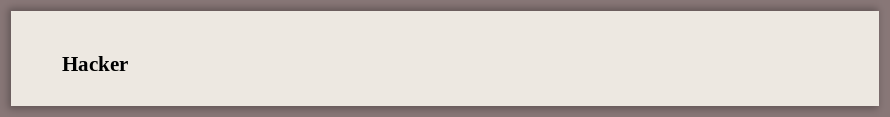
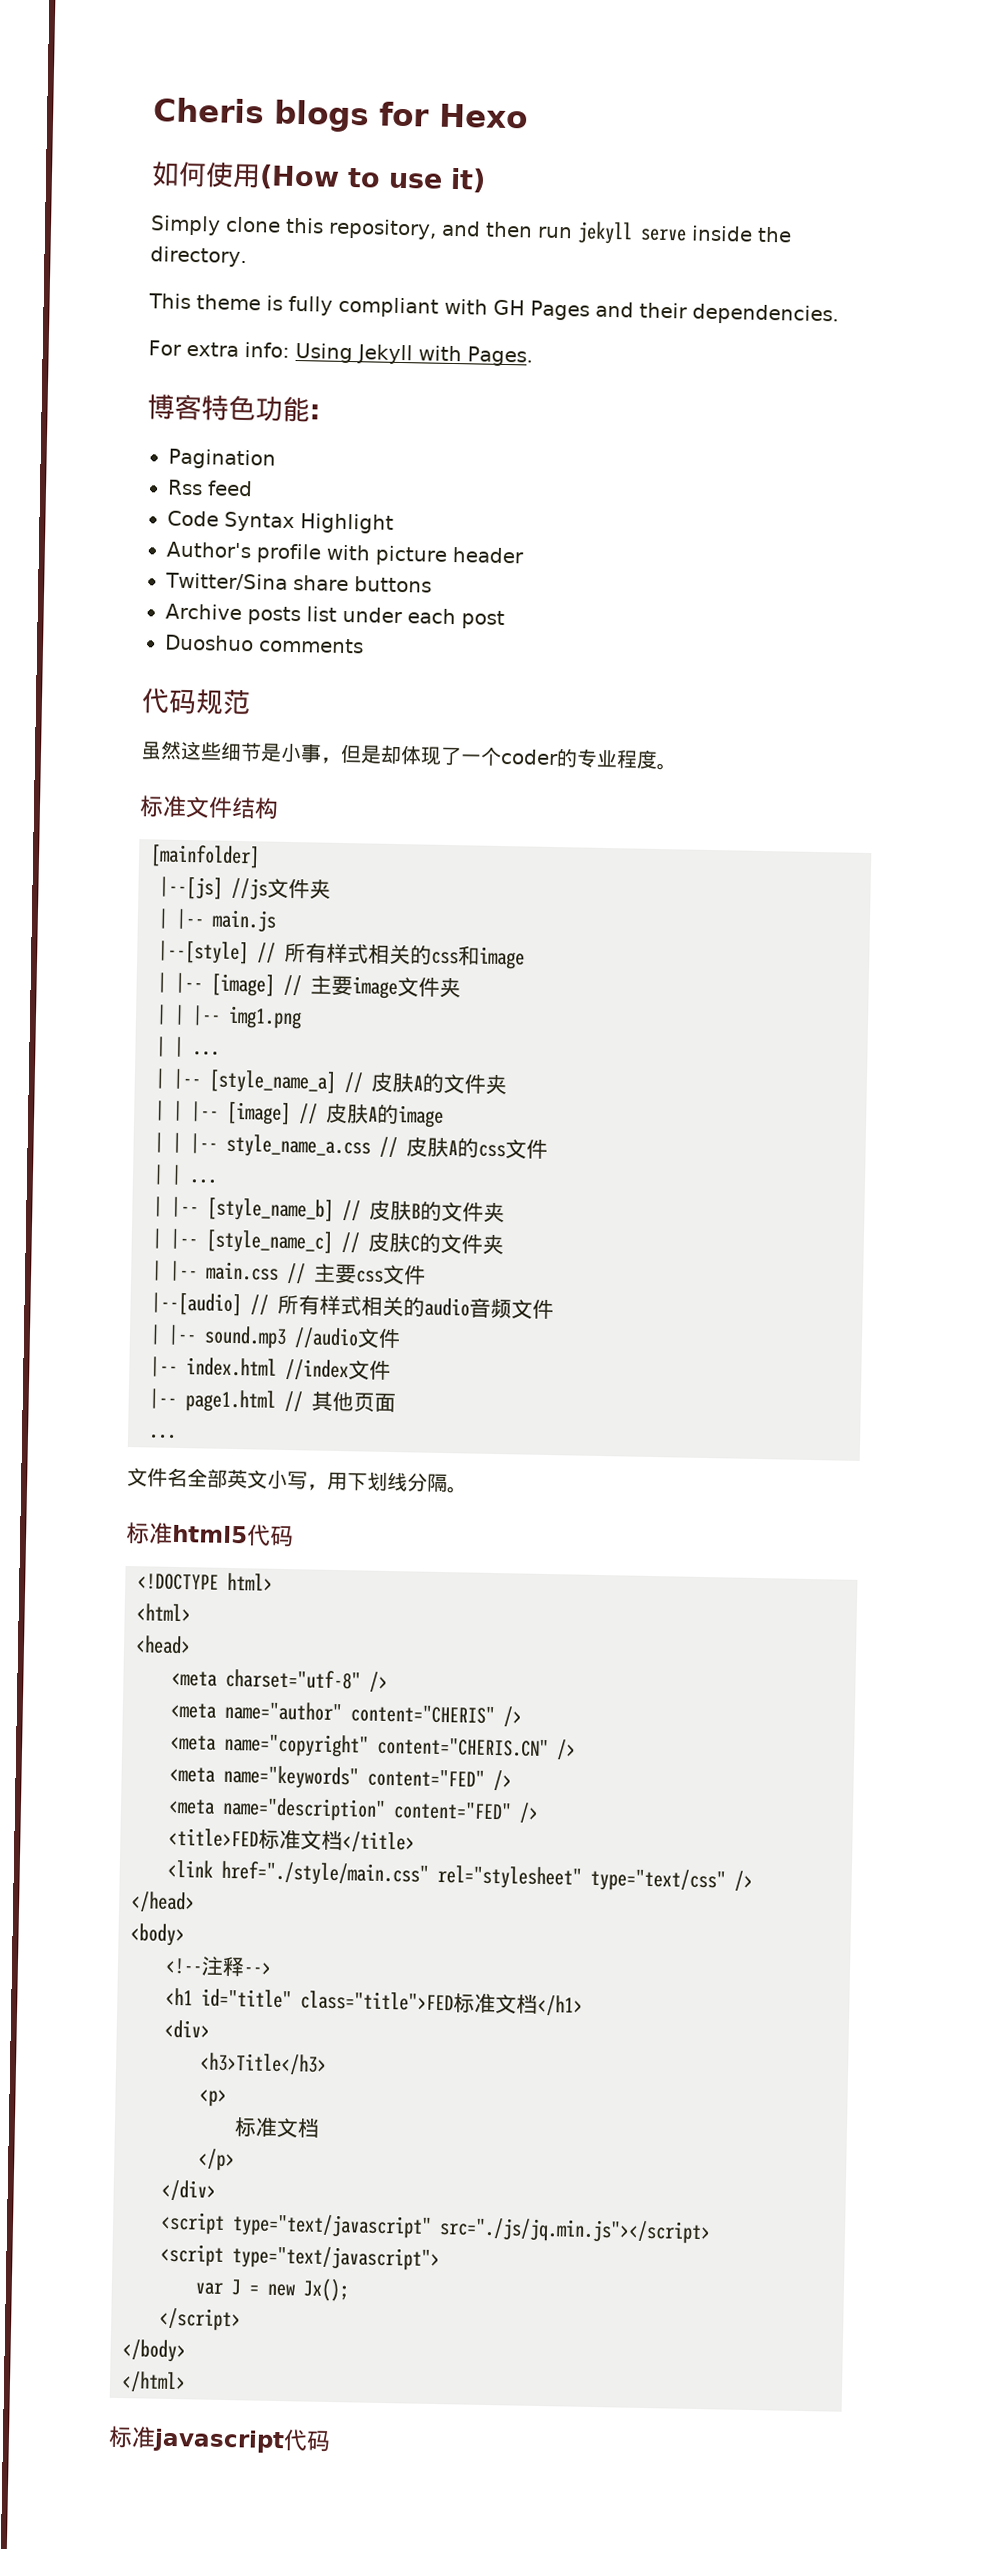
- Hacker
+ Cheris blogs for Hexo
+ 如何使用(How to use it)
+ Simply clone this repository, and then run jekyll serve inside the directory.
+ This theme is fully compliant with GH Pages and their dependencies.
+ For extra info: Using Jekyll with Pages.
+ 博客特色功能:
+ Pagination
+ Rss feed
+ Code Syntax Highlight
+ Author's profile with picture header
+ Twitter/Sina share buttons
+ Archive posts list under each post
+ Duoshuo comments
+ 代码规范
+ 虽然这些细节是小事，但是却体现了一个coder的专业程度。
+ 标准文件结构
+ [mainfolder]
+ |--[js] //js文件夹
+ | |-- main.js
+ |--[style] // 所有样式相关的css和image
+ | |-- [image] // 主要image文件夹
+ | | |-- img1.png
+ | | ...
+ | |-- [style_name_a] // 皮肤A的文件夹
+ | | |-- [image] // 皮肤A的image
+ | | |-- style_name_a.css // 皮肤A的css文件
+ | | ...
+ | |-- [style_name_b] // 皮肤B的文件夹
+ | |-- [style_name_c] // 皮肤C的文件夹
+ | |-- main.css // 主要css文件
+ |--[audio] // 所有样式相关的audio音频文件
+ | |-- sound.mp3 //audio文件
+ |-- index.html //index文件
+ |-- page1.html // 其他页面
+ ...
+ 文件名全部英文小写，用下划线分隔。
+ 标准html5代码
+ <!DOCTYPE html>
+ <html>
+ <head>
+ <meta charset="utf-8" />
+ <meta name="author" content="CHERIS" />
+ <meta name="copyright" content="CHERIS.CN" />
+ <meta name="keywords" content="FED" />
+ <meta name="description" content="FED" />
+ <title>FED标准文档</title>
+ <link href="./style/main.css" rel="stylesheet" type="text/css" />
+ </head>
+ <body>
+ <!--注释-->
+ <h1 id="title" class="title">FED标准文档</h1>
+ <div>
+ <h3>Title</h3>
+ <p>
+ 标准文档
+ </p>
+ </div>
+ <script type="text/javascript" src="./js/jq.min.js"></script>
+ <script type="text/javascript">
+ var J = new Jx();
+ </script>
+ </body>
+ </html>
+ 标准javascript代码

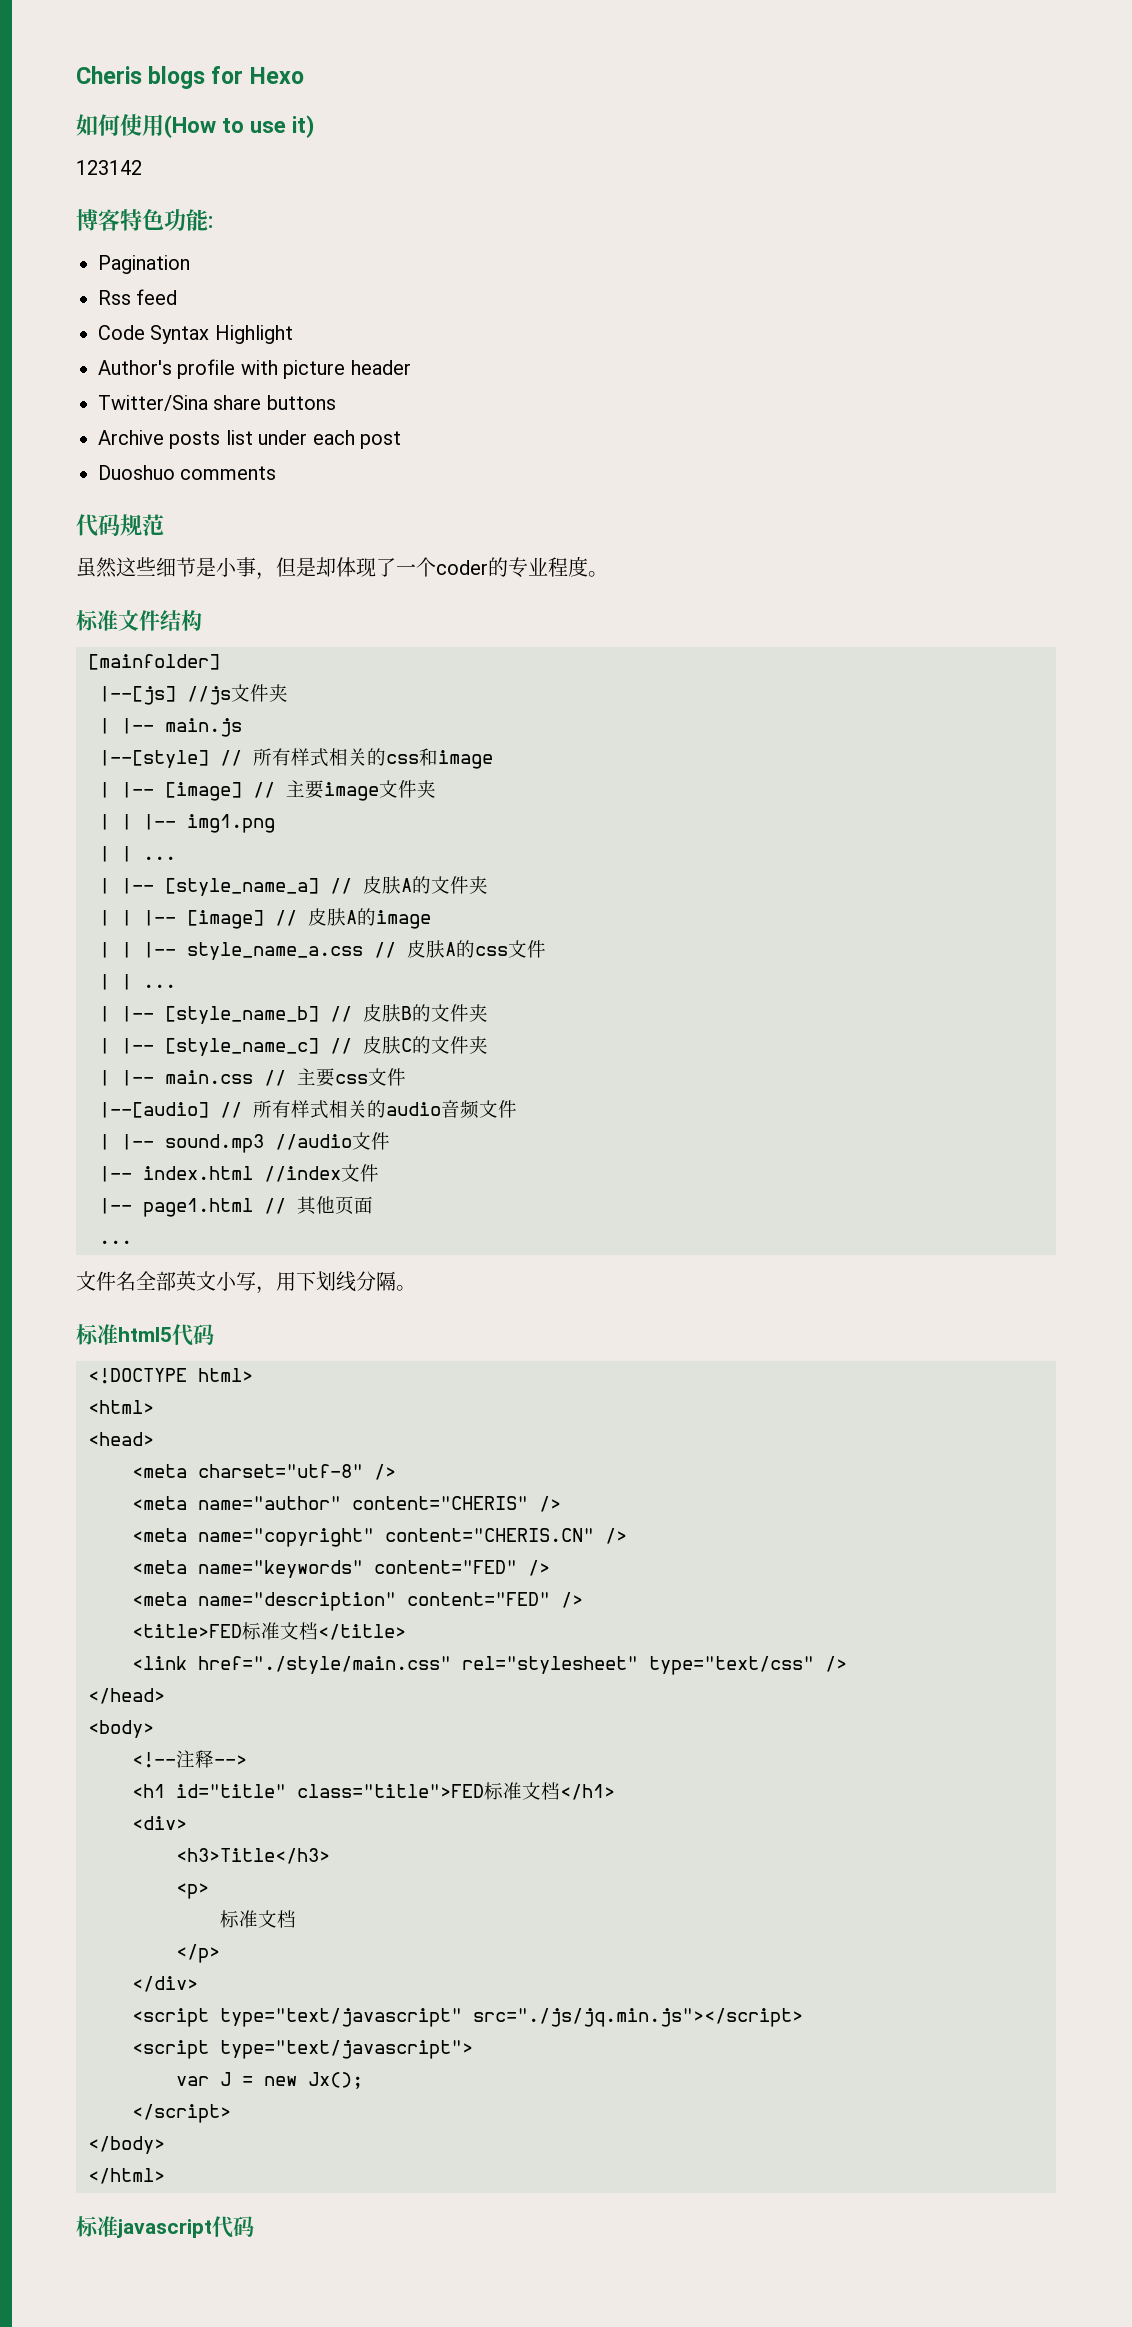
- Simply clone this repository, and then run jekyll serve inside the directory.
- This theme is fully compliant with GH Pages and their dependencies.
- For extra info: Using Jekyll with Pages.
+ 123142

